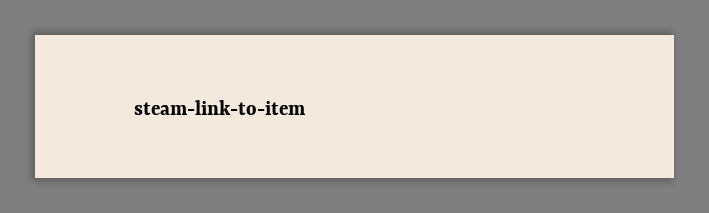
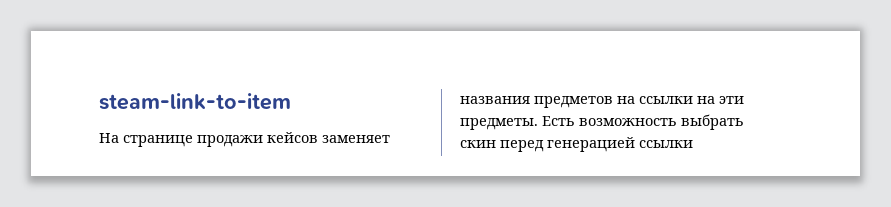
+ На странице продажи кейсов заменяет названия предметов на ссылки на эти предметы. Есть возможность выбрать скин перед генерацией ссылки

